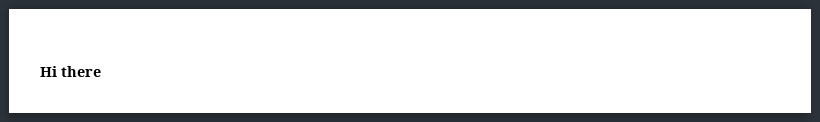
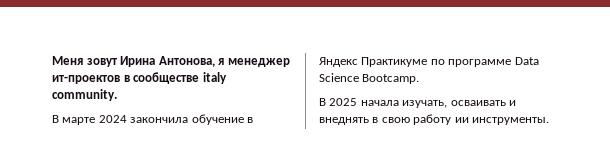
- Hi there
+ Меня зовут Ирина Антонова, я менеджер ит-проектов в сообществе italy community.
+ В марте 2024 закончила обучение в Яндекс Практикуме по программе Data Science Bootcamp.
+ В 2025 начала изучать, осваивать и внеднять в свою работу ии инструменты.

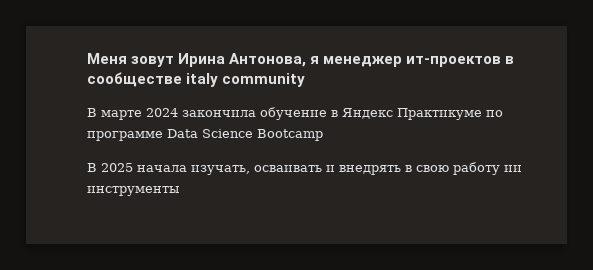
- Меня зовут Ирина Антонова, я менеджер ит-проектов в сообществе italy community.
+ Меня зовут Ирина Антонова, я менеджер ит-проектов в сообществе italy community
- В марте 2024 закончила обучение в Яндекс Практикуме по программе Data Science Bootcamp.
+ В марте 2024 закончила обучение в Яндекс Практикуме по программе Data Science Bootcamp
- В 2025 начала изучать, осваивать и внеднять в свою работу ии инструменты.
+ В 2025 начала изучать, осваивать и внедрять в свою работу ии инструменты

